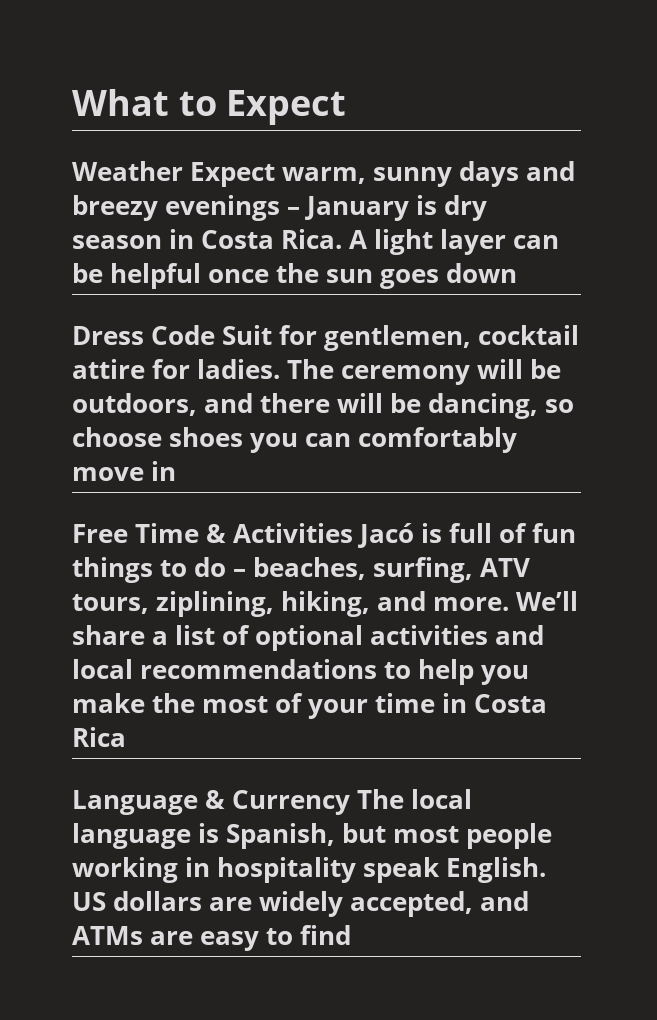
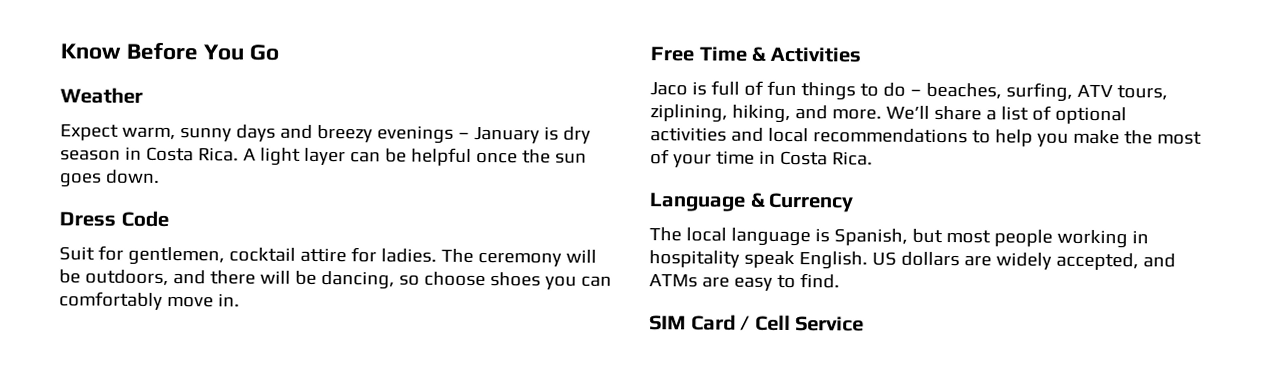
- What to Expect
+ Know Before You Go
- Weather Expect warm, sunny days and breezy evenings – January is dry season in Costa Rica.
+ Weather
+ Expect warm, sunny days and breezy evenings – January is dry season in Costa Rica.
- A light layer can be helpful once the sun goes down
+ A light layer can be helpful once the sun goes down.
- Dress Code Suit for gentlemen, cocktail attire for ladies.
+ Dress Code
+ Suit for gentlemen, cocktail attire for ladies.
- The ceremony will be outdoors, and there will be dancing, so choose shoes you can comfortably move in
+ The ceremony will be outdoors, and there will be dancing, so choose shoes you can comfortably move in.
- Free Time & Activities Jacó is full of fun things to do – beaches, surfing, ATV tours, ziplining, hiking, and more.
+ Free Time & Activities
+ Jaco is full of fun things to do – beaches, surfing, ATV tours, ziplining, hiking, and more.
- We’ll share a list of optional activities and local recommendations to help you make the most of your time in Costa Rica
+ We’ll share a list of optional activities and local recommendations to help you make the most of your time in Costa Rica.
- Language & Currency The local language is Spanish, but most people working in hospitality speak English.
+ Language & Currency
+ The local language is Spanish, but most people working in hospitality speak English.
- US dollars are widely accepted, and ATMs are easy to find
+ US dollars are widely accepted, and ATMs are easy to find.
+ SIM Card / Cell Service

